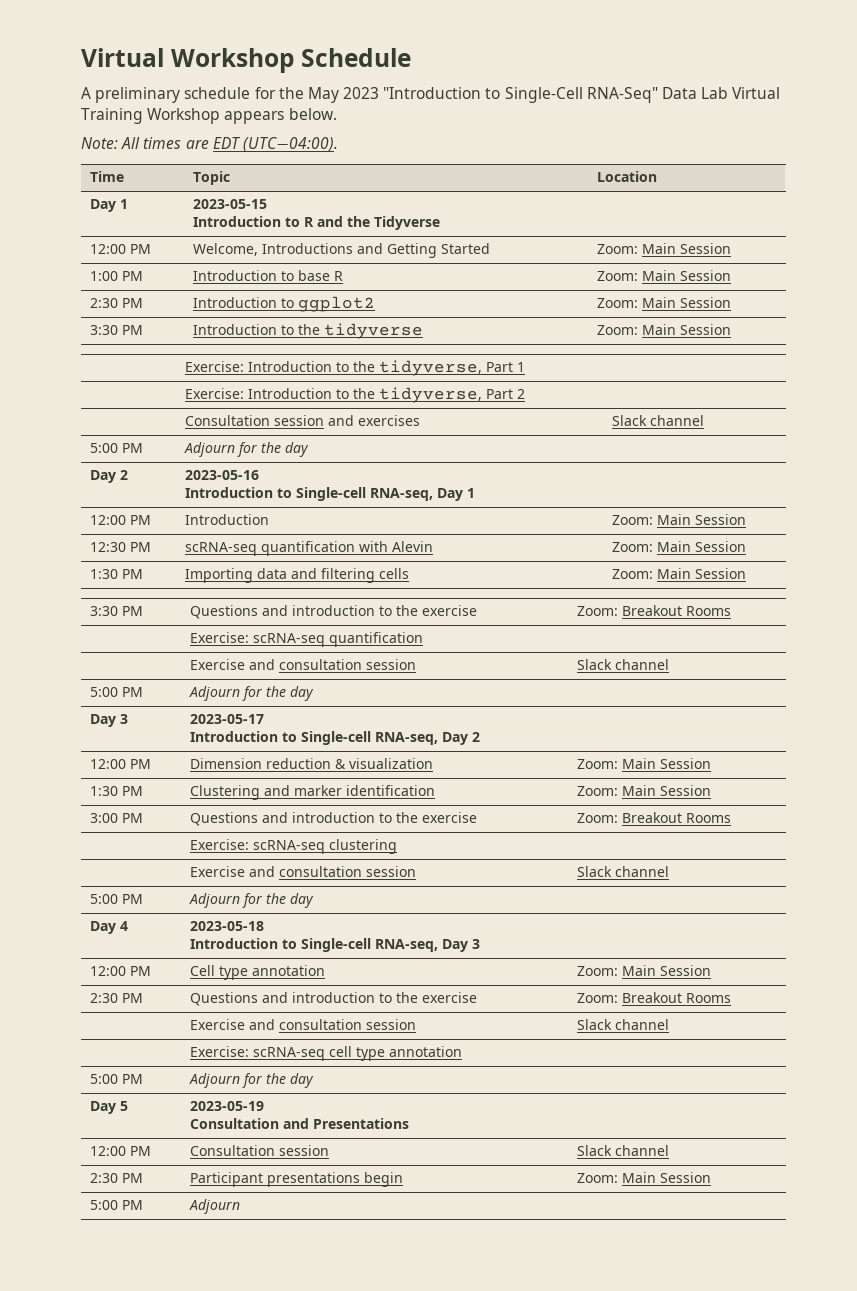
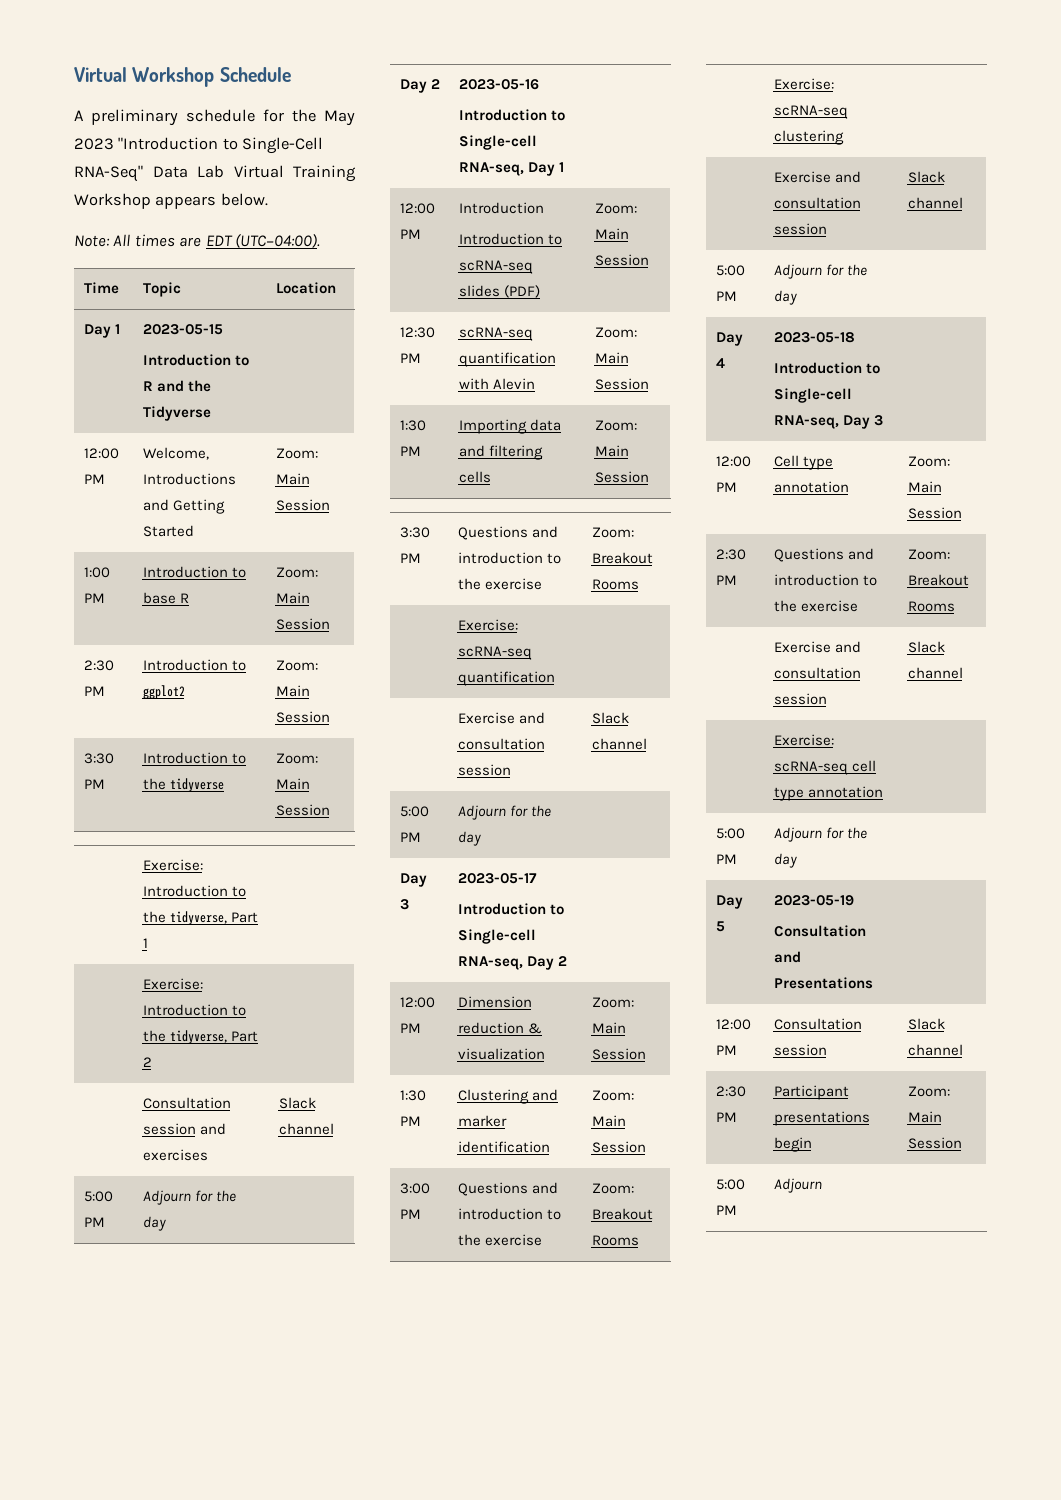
- 12:00 PM | Introduction | Zoom: Main Session
+ 12:00 PM | Introduction
+ Introduction to scRNA-seq slides (PDF) | Zoom: Main Session

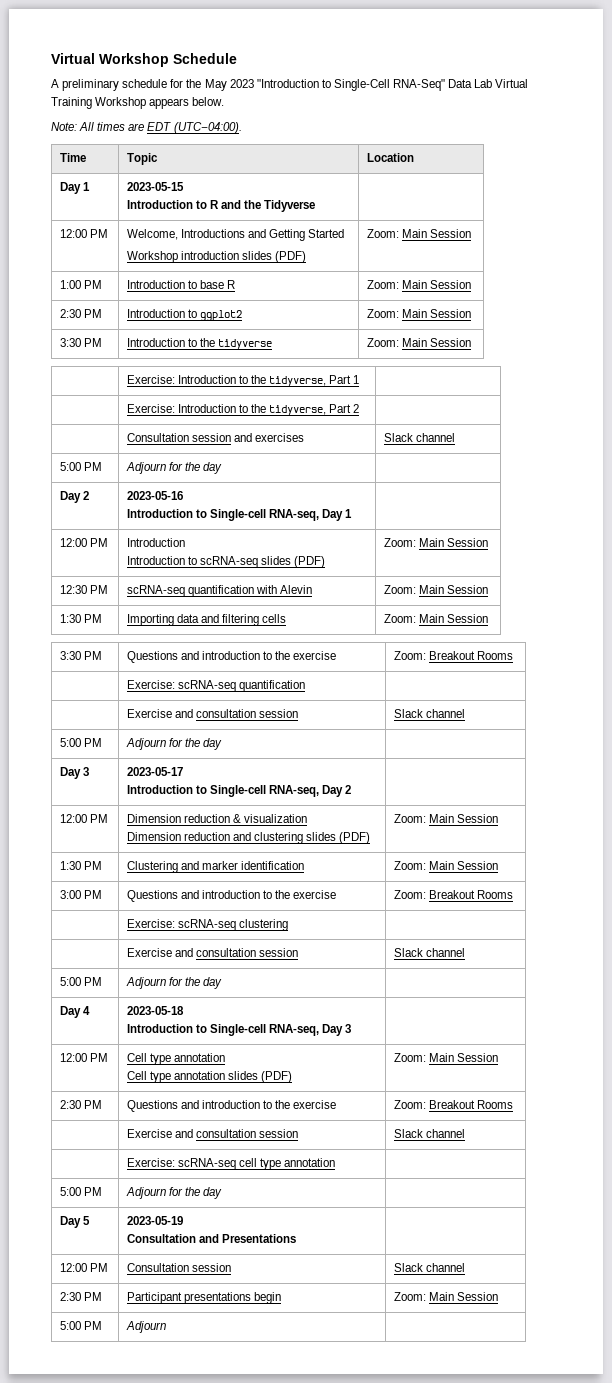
- 12:00 PM | Welcome, Introductions and Getting Started | Zoom: Main Session
+ 12:00 PM | Welcome, Introductions and Getting Started
+ Workshop introduction slides (PDF) | Zoom: Main Session
- 12:00 PM | Dimension reduction & visualization | Zoom: Main Session
+ 12:00 PM | Dimension reduction & visualization
+ Dimension reduction and clustering slides (PDF) | Zoom: Main Session
- 12:00 PM | Cell type annotation | Zoom: Main Session
+ 12:00 PM | Cell type annotation
+ Cell type annotation slides (PDF) | Zoom: Main Session

